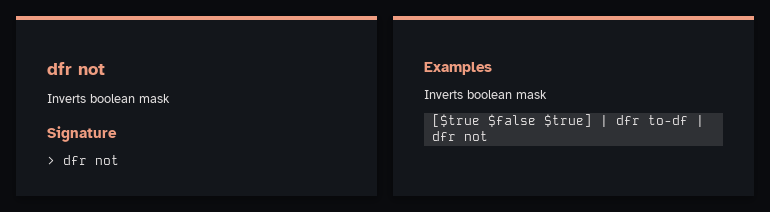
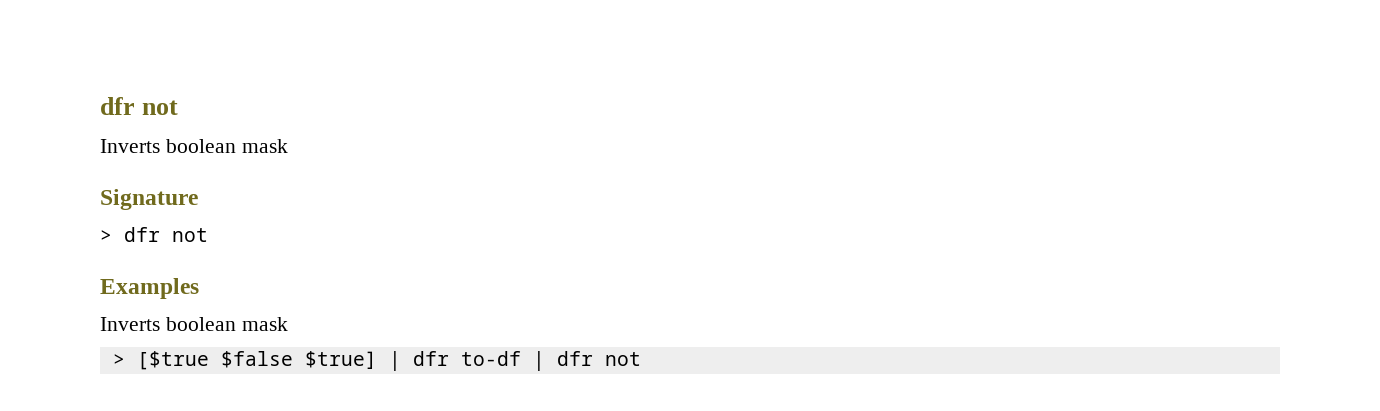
- [$true $false $true] | dfr to-df | dfr not
+ > [$true $false $true] | dfr to-df | dfr not

